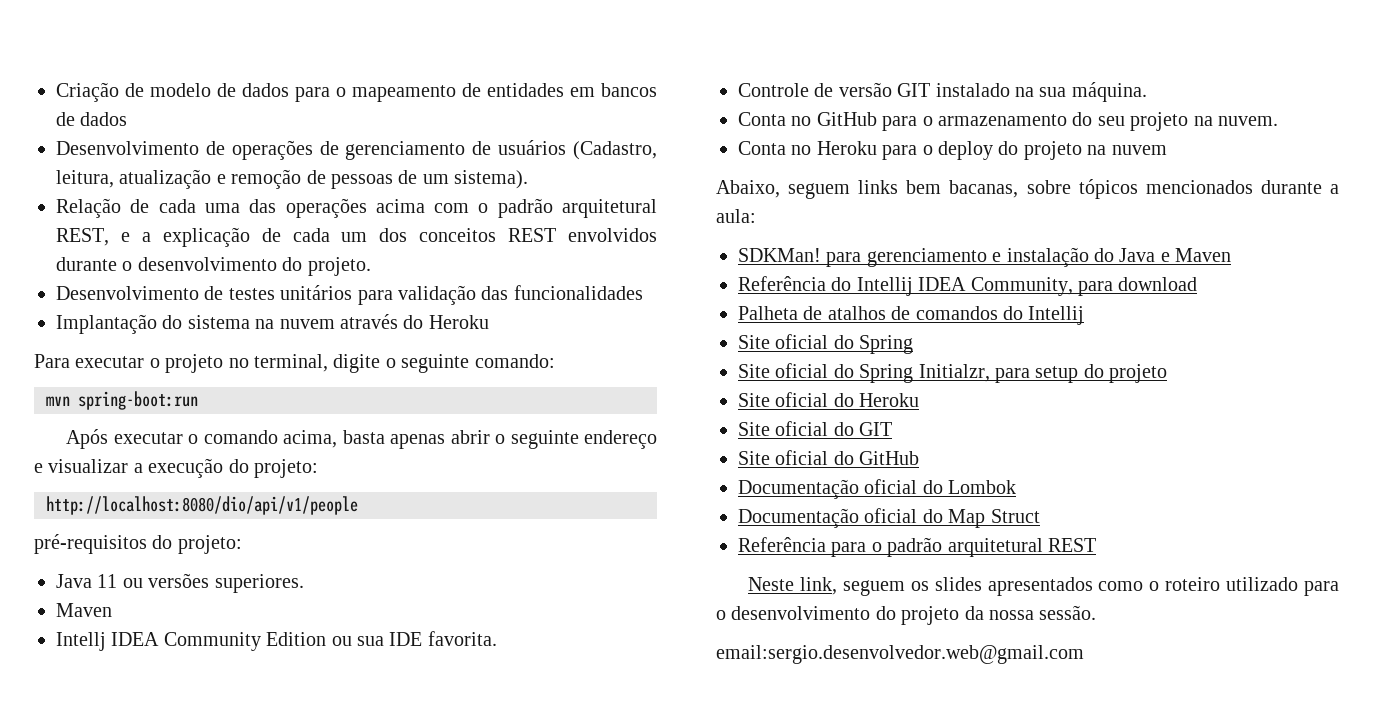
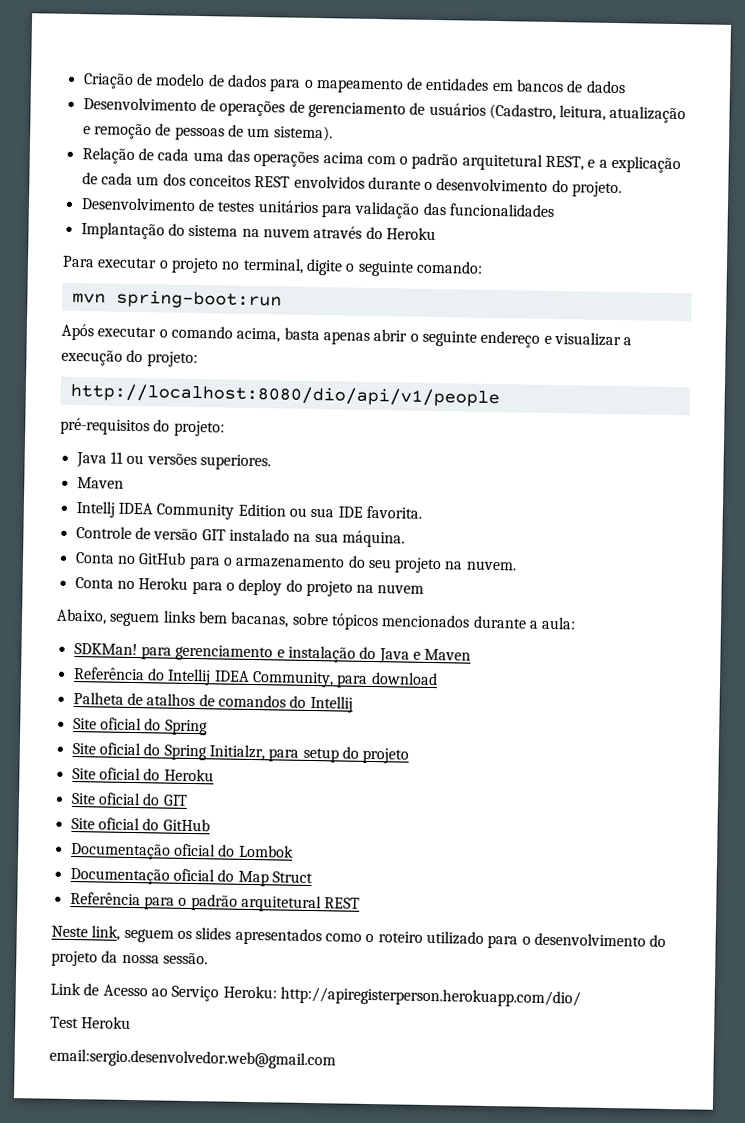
+ Link de Acesso ao Serviço Heroku: http://apiregisterperson.herokuapp.com/dio/
+ Test Heroku

